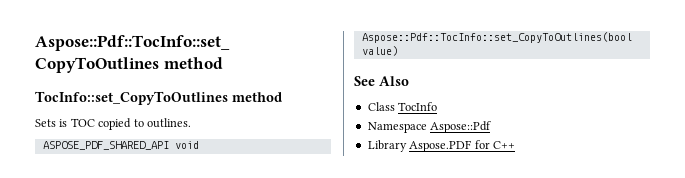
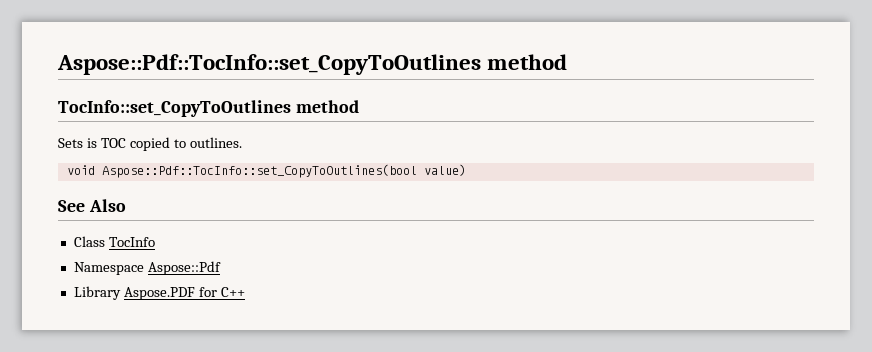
- ASPOSE_PDF_SHARED_API void Aspose::Pdf::TocInfo::set_CopyToOutlines(bool value)
+ void Aspose::Pdf::TocInfo::set_CopyToOutlines(bool value)

